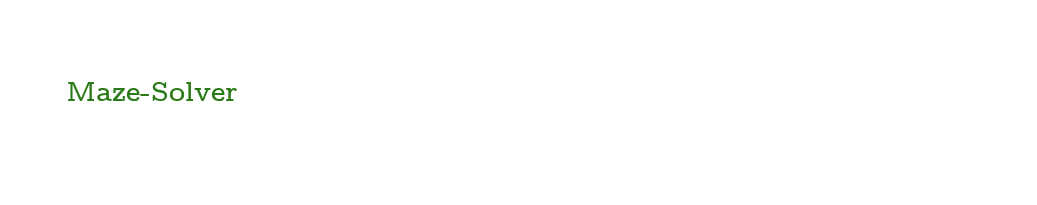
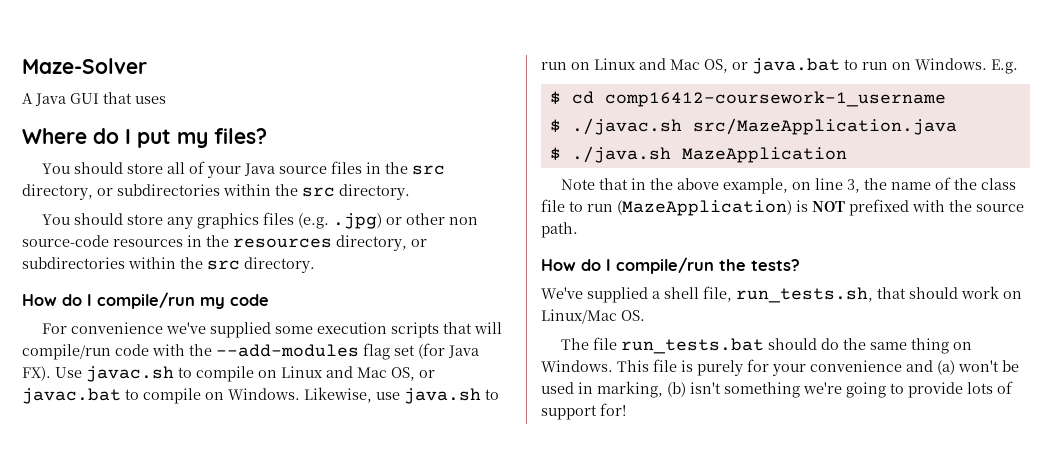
+ A Java GUI that uses
+ Where do I put my files?
+ You should store all of your Java source files in the src directory, or subdirectories within the src directory.
+ You should store any graphics files (e.g. .jpg) or other non source-code resources in the resources directory, or subdirectories within the src directory.
+ How do I compile/run my code
+ For convenience we've supplied some execution scripts that will compile/run code with the --add-modules flag set (for Java FX). Use javac.sh to compile on Linux and Mac OS, or javac.bat to compile on Windows. Likewise, use java.sh to run on Linux and Mac OS, or java.bat to run on Windows. E.g.
+ $ cd comp16412-coursework-1_username
+ $ ./javac.sh src/MazeApplication.java
+ $ ./java.sh MazeApplication
+ Note that in the above example, on line 3, the name of the class file to run (MazeApplication) is NOT prefixed with the source path.
+ How do I compile/run the tests?
+ We've supplied a shell file, run_tests.sh, that should work on Linux/Mac OS.
+ The file run_tests.bat should do the same thing on Windows. This file is purely for your convenience and (a) won't be used in marking, (b) isn't something we're going to provide lots of support for!

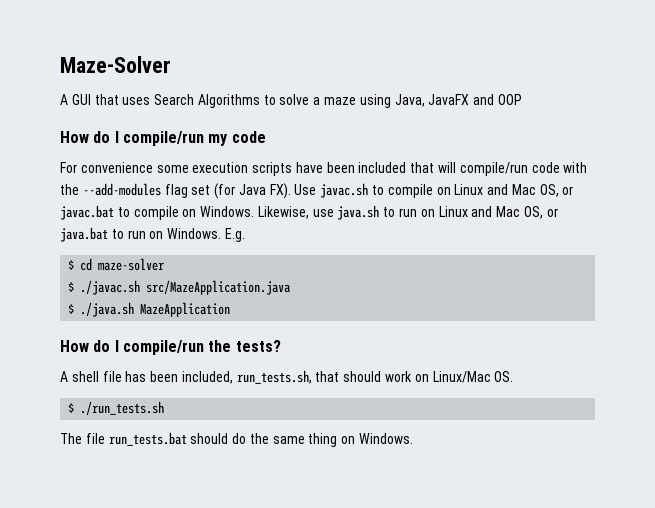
- A Java GUI that uses
- Where do I put my files?
- You should store all of your Java source files in the src directory, or subdirectories within the src directory.
- You should store any graphics files (e.g. .jpg) or other non source-code resources in the resources directory, or subdirectories within the src directory.
+ A GUI that uses Search Algorithms to solve a maze using Java, JavaFX and OOP
- For convenience we've supplied some execution scripts that will compile/run code with the --add-modules flag set (for Java FX). Use javac.sh to compile on Linux and Mac OS, or javac.bat to compile on Windows.
+ For convenience some execution scripts have been included that will compile/run code with the --add-modules flag set (for Java FX). Use javac.sh to compile on Linux and Mac OS, or javac.bat to compile on Windows.
- $ cd comp16412-coursework-1_username
+ $ cd maze-solver
- Note that in the above example, on line 3, the name of the class file to run (MazeApplication) is NOT prefixed with the source path.
- We've supplied a shell file, run_tests.sh, that should work on Linux/Mac OS.
+ A shell file has been included, run_tests.sh, that should work on Linux/Mac OS.
+ $ ./run_tests.sh
- This file is purely for your convenience and (a) won't be used in marking, (b) isn't something we're going to provide lots of support for!

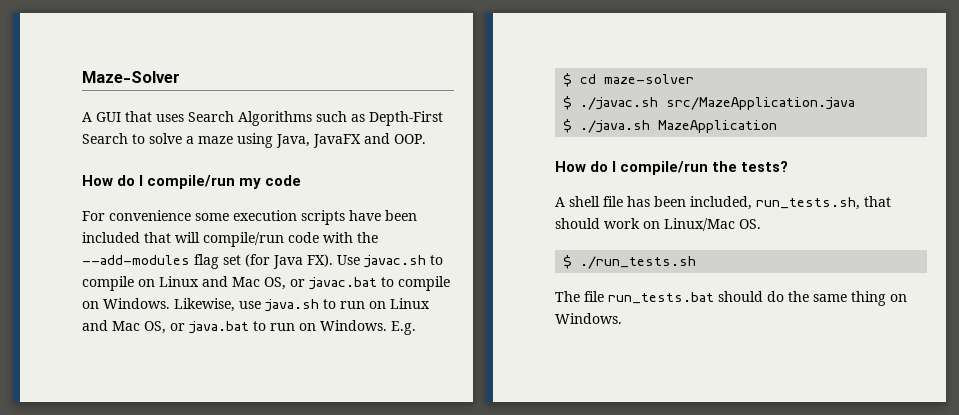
- A GUI that uses Search Algorithms to solve a maze using Java, JavaFX and OOP
+ A GUI that uses Search Algorithms such as Depth-First Search to solve a maze using Java, JavaFX and OOP.

